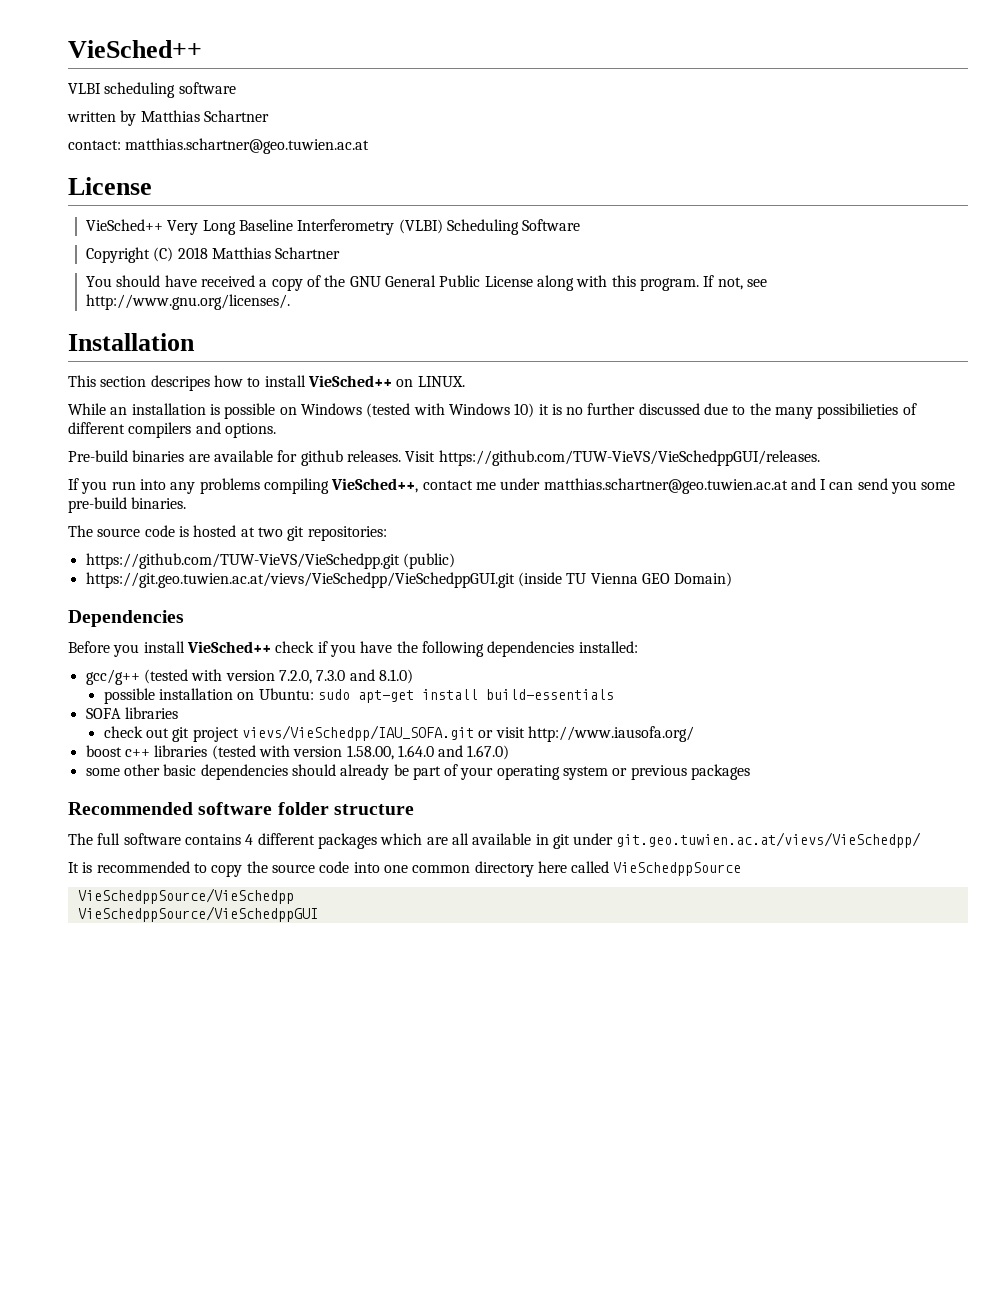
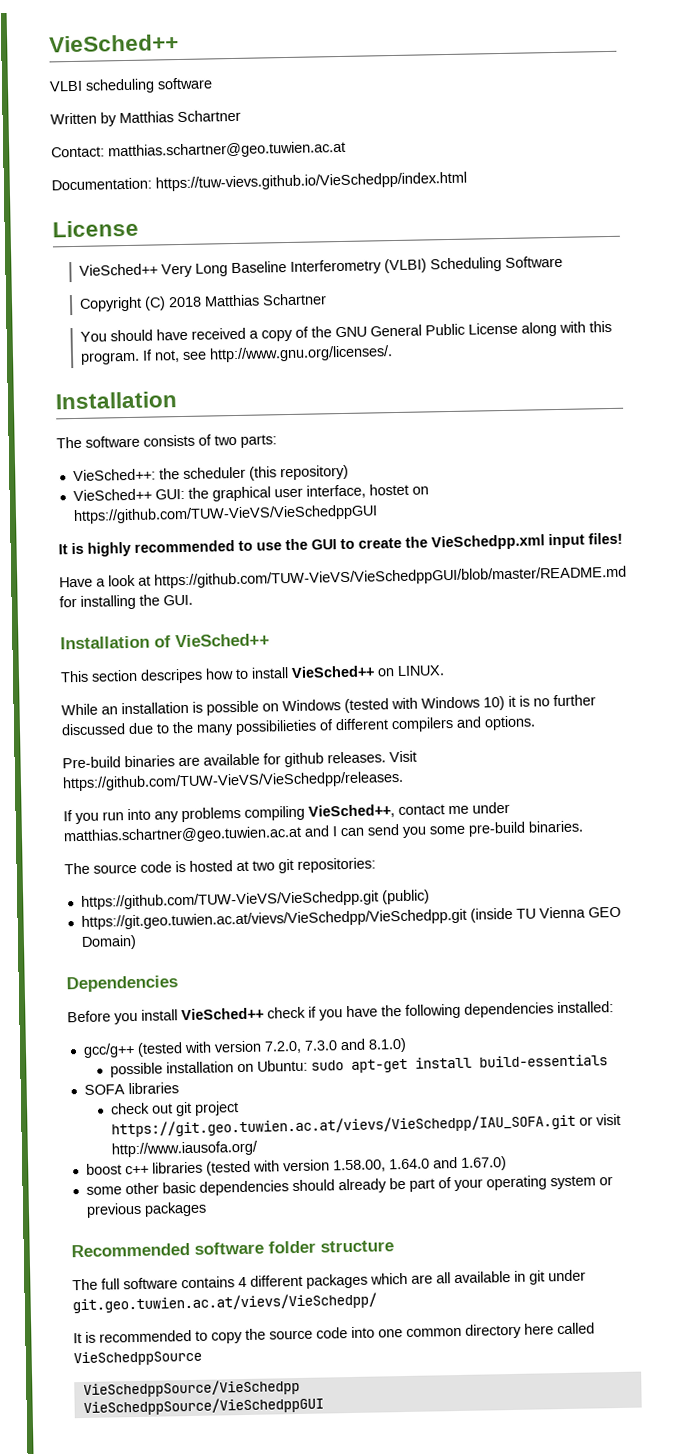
- written by Matthias Schartner
+ Written by Matthias Schartner
- contact: matthias.schartner@geo.tuwien.ac.at
+ Contact: matthias.schartner@geo.tuwien.ac.at
+ Documentation: https://tuw-vievs.github.io/VieSchedpp/index.html
+ The software consists of two parts:
+ VieSched++: the scheduler (this repository)
+ VieSched++ GUI: the graphical user interface, hostet on https://github.com/TUW-VieVS/VieSchedppGUI
+ It is highly recommended to use the GUI to create the VieSchedpp.xml input files!
+ Have a look at https://github.com/TUW-VieVS/VieSchedppGUI/blob/master/README.md for installing the GUI.
+ Installation of VieSched++
- Visit https://github.com/TUW-VieVS/VieSchedppGUI/releases.
+ Visit https://github.com/TUW-VieVS/VieSchedpp/releases.
- https://git.geo.tuwien.ac.at/vievs/VieSchedpp/VieSchedppGUI.git (inside TU Vienna GEO Domain)
+ https://git.geo.tuwien.ac.at/vievs/VieSchedpp/VieSchedpp.git (inside TU Vienna GEO Domain)
- check out git project vievs/VieSchedpp/IAU_SOFA.git or visit http://www.iausofa.org/
+ check out git project https://git.geo.tuwien.ac.at/vievs/VieSchedpp/IAU_SOFA.git or visit http://www.iausofa.org/

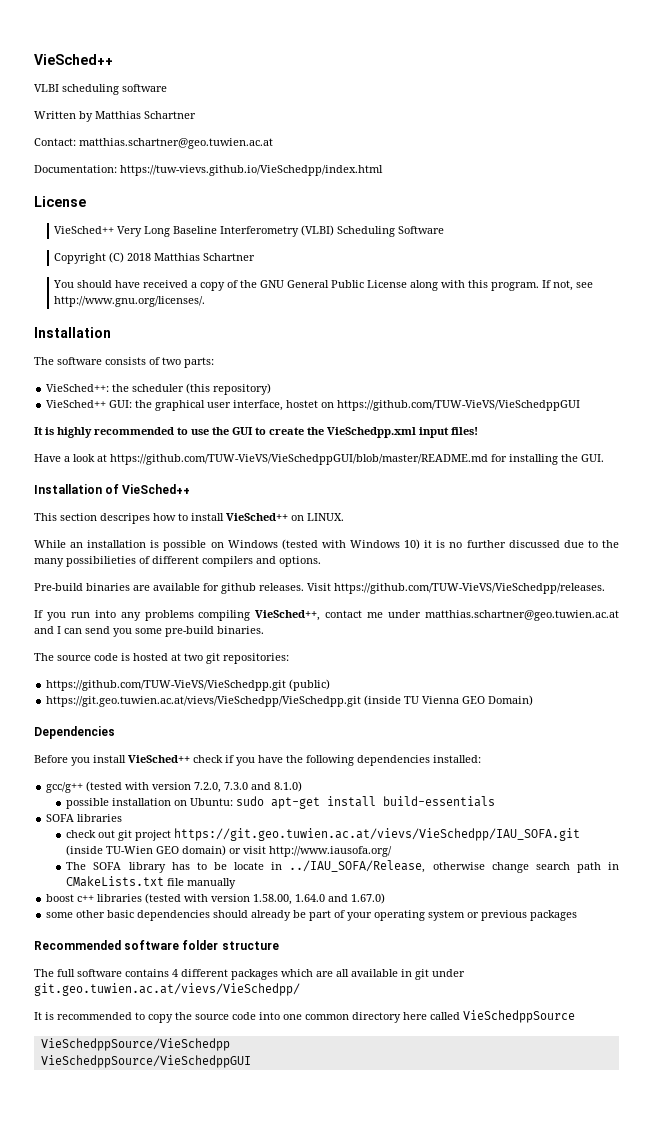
- check out git project https://git.geo.tuwien.ac.at/vievs/VieSchedpp/IAU_SOFA.git or visit http://www.iausofa.org/
+ check out git project https://git.geo.tuwien.ac.at/vievs/VieSchedpp/IAU_SOFA.git (inside TU-Wien GEO domain) or visit http://www.iausofa.org/
+ The SOFA library has to be locate in ../IAU_SOFA/Release, otherwise change search path in CMakeLists.txt file manually

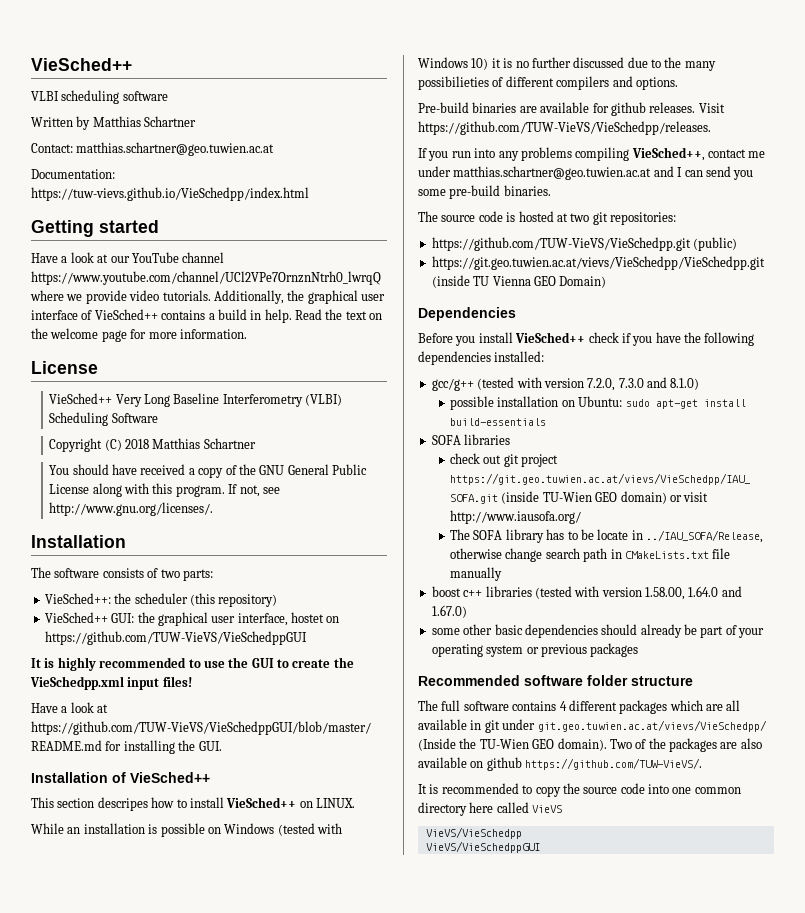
+ Getting started
+ Have a look at our YouTube channel https://www.youtube.com/channel/UCl2VPe7OrnznNtrh0_lwrqQ where we provide video tutorials. Additionally, the graphical user interface of VieSched++ contains a build in help. Read the text on the welcome page for more information.
- The full software contains 4 different packages which are all available in git under git.geo.tuwien.ac.at/vievs/VieSchedpp/
+ The full software contains 4 different packages which are all available in git under git.geo.tuwien.ac.at/vievs/VieSchedpp/ (Inside the TU-Wien GEO domain). Two of the packages are also available on github https://github.com/TUW-VieVS/.
- It is recommended to copy the source code into one common directory here called VieSchedppSource
- VieSchedppSource/VieSchedpp
- VieSchedppSource/VieSchedppGUI
+ It is recommended to copy the source code into one common directory here called VieVS
+ VieVS/VieSchedpp
+ VieVS/VieSchedppGUI

